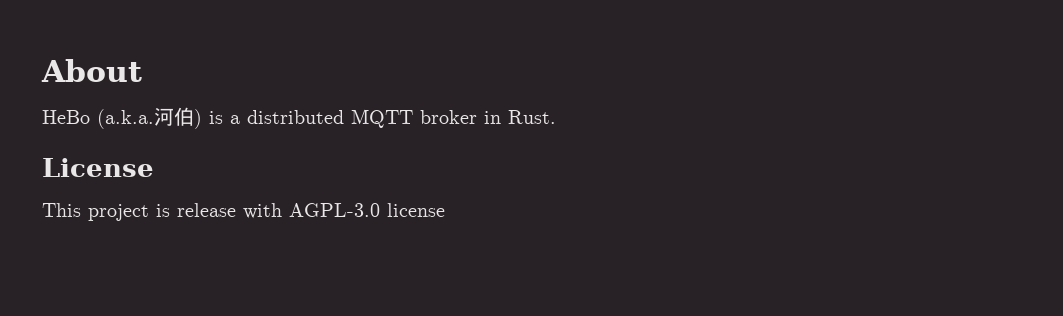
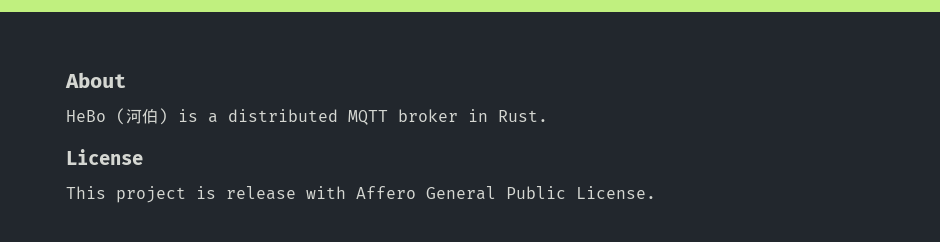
- HeBo (a.k.a.河伯) is a distributed MQTT broker in Rust.
+ HeBo (河伯) is a distributed MQTT broker in Rust.
- This project is release with AGPL-3.0 license
+ This project is release with Affero General Public License.

